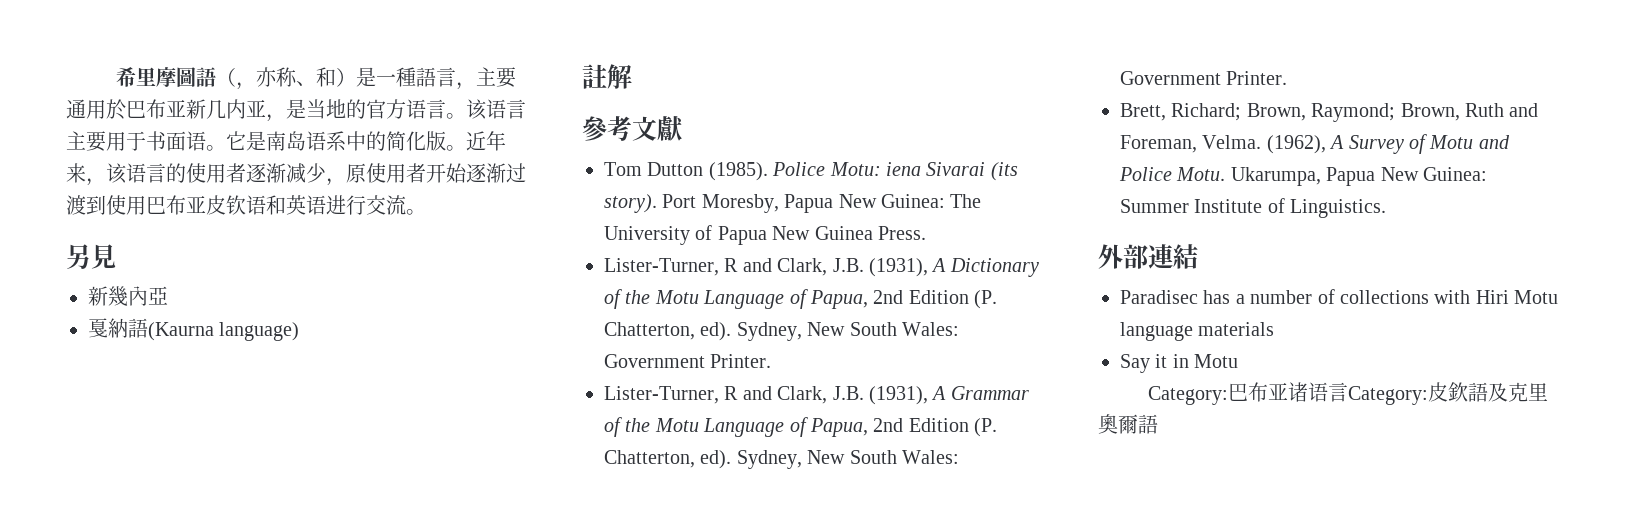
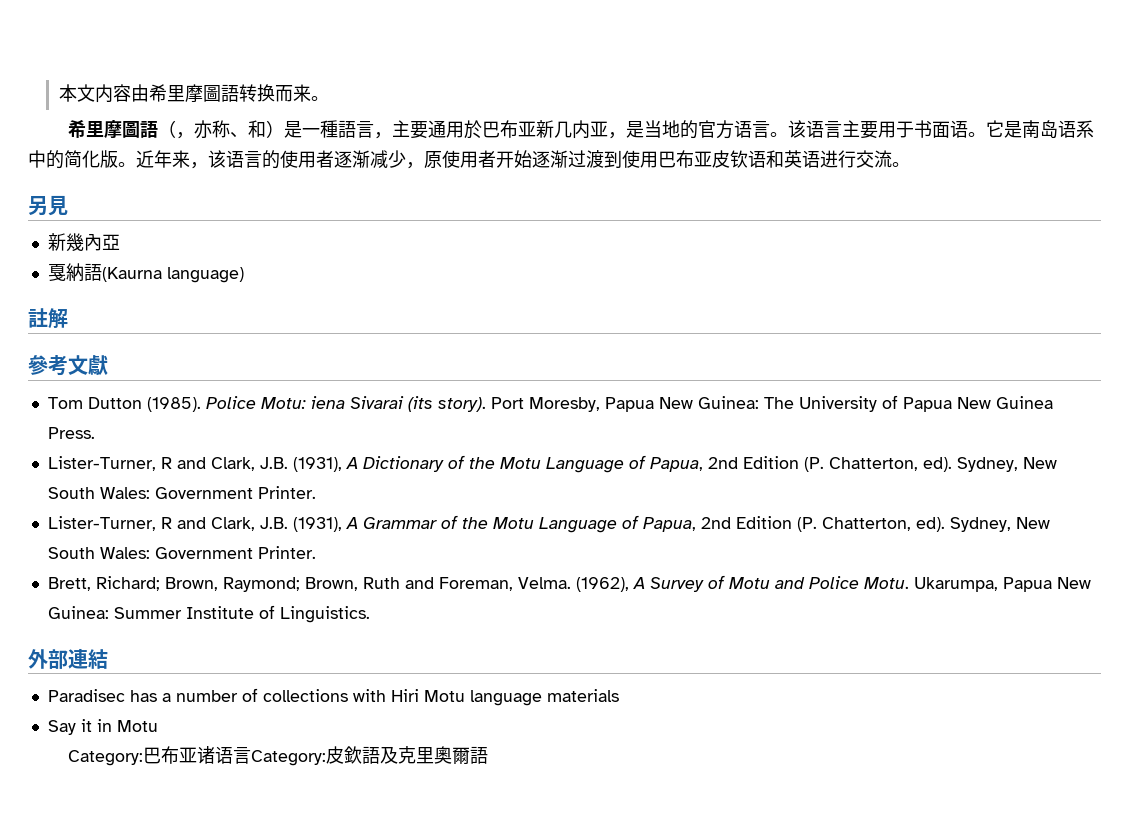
+ 本文内容由希里摩圖語转换而来。

